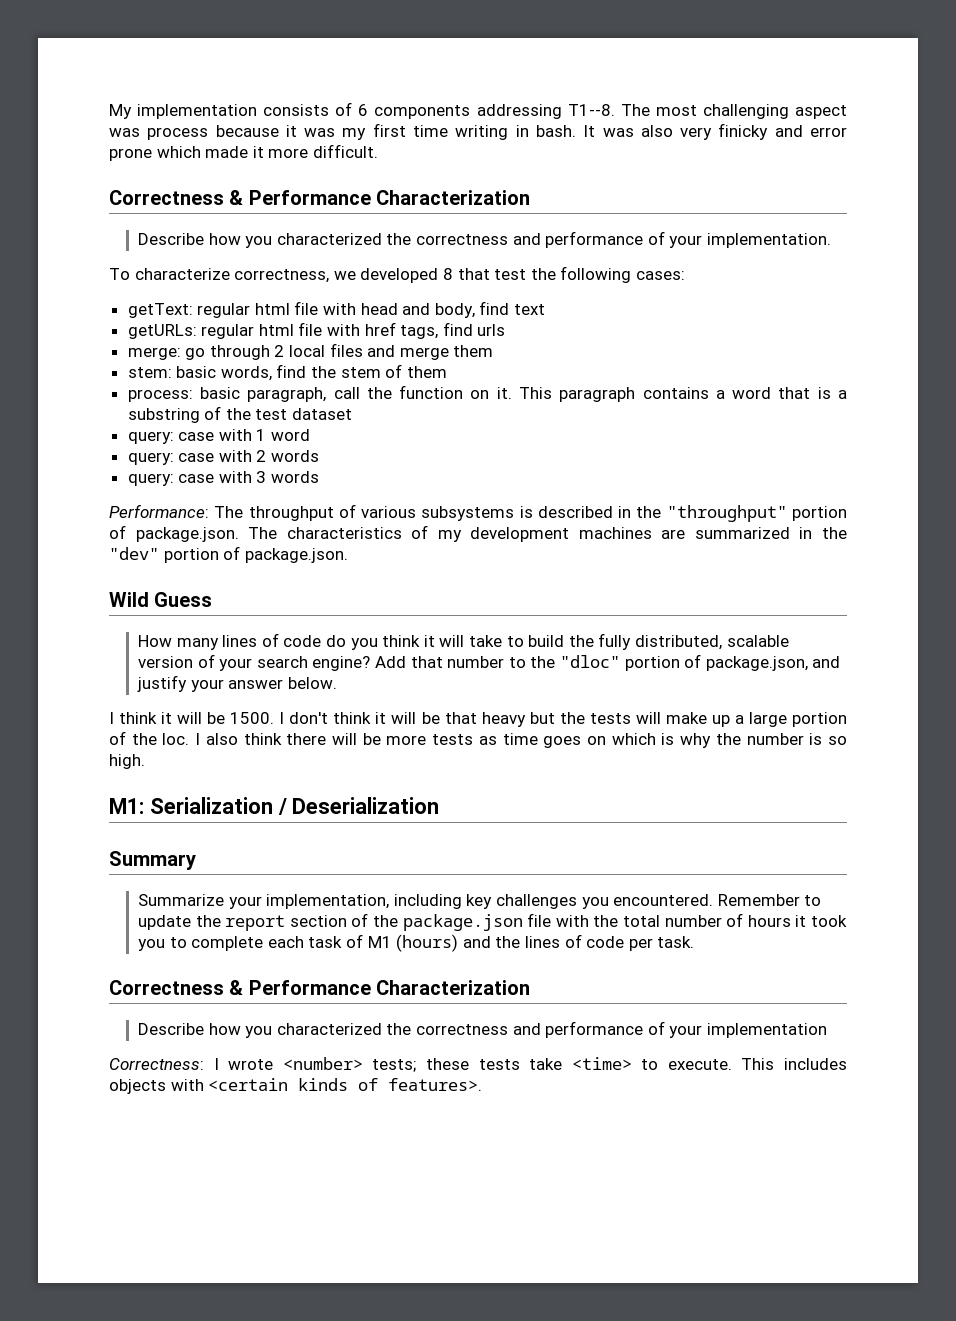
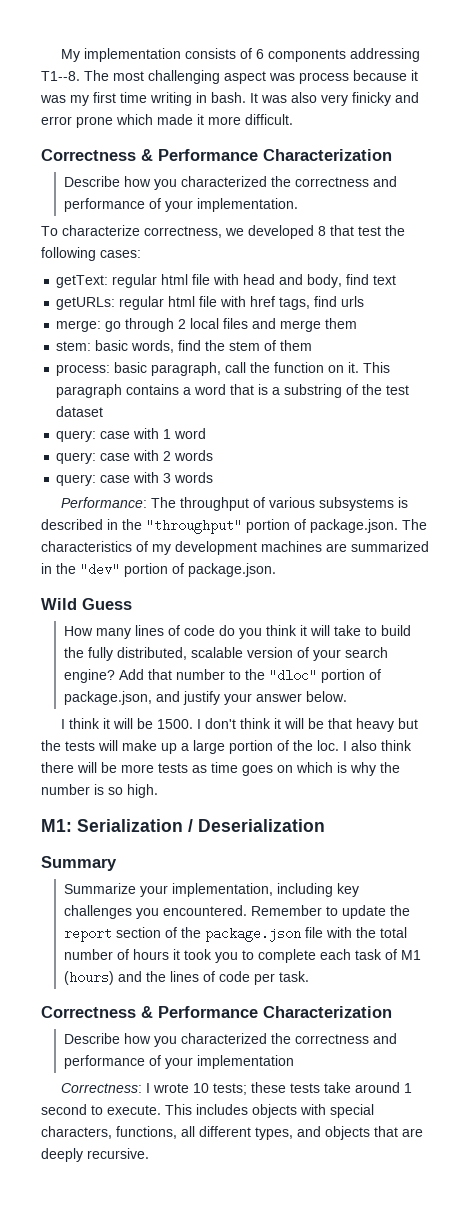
- Correctness: I wrote <number> tests; these tests take <time> to execute.
+ Correctness: I wrote 10 tests; these tests take around 1 second to execute.
- This includes objects with <certain kinds of features>.
+ This includes objects with special characters, functions, all different types, and objects that are deeply recursive.

